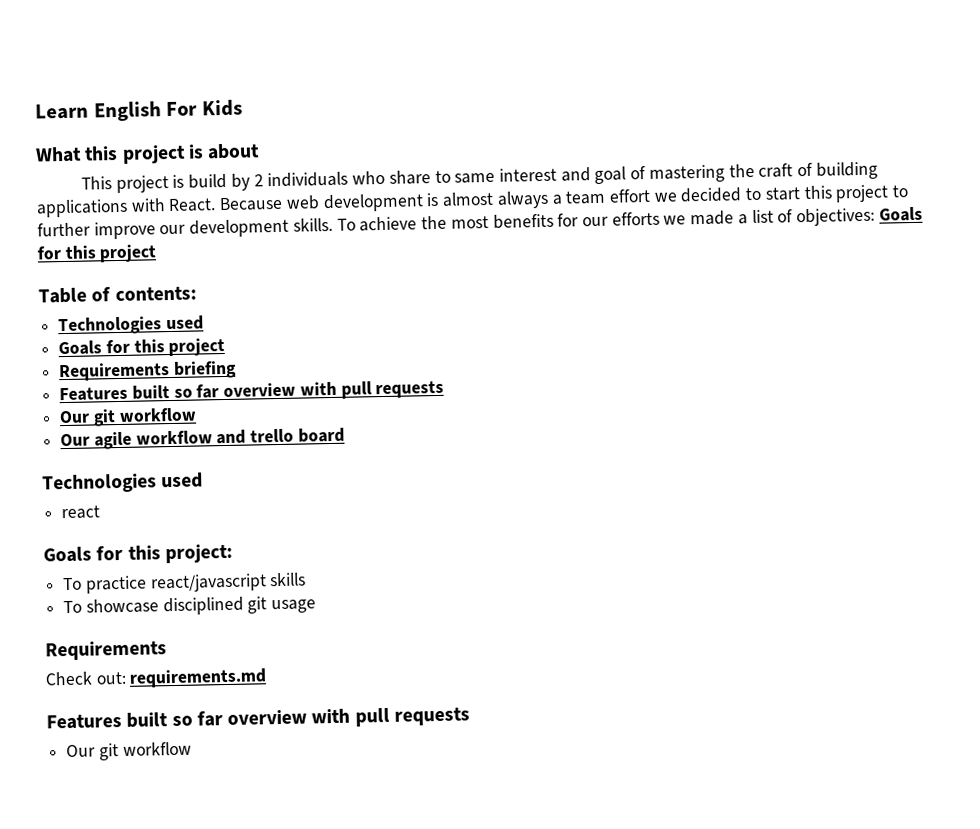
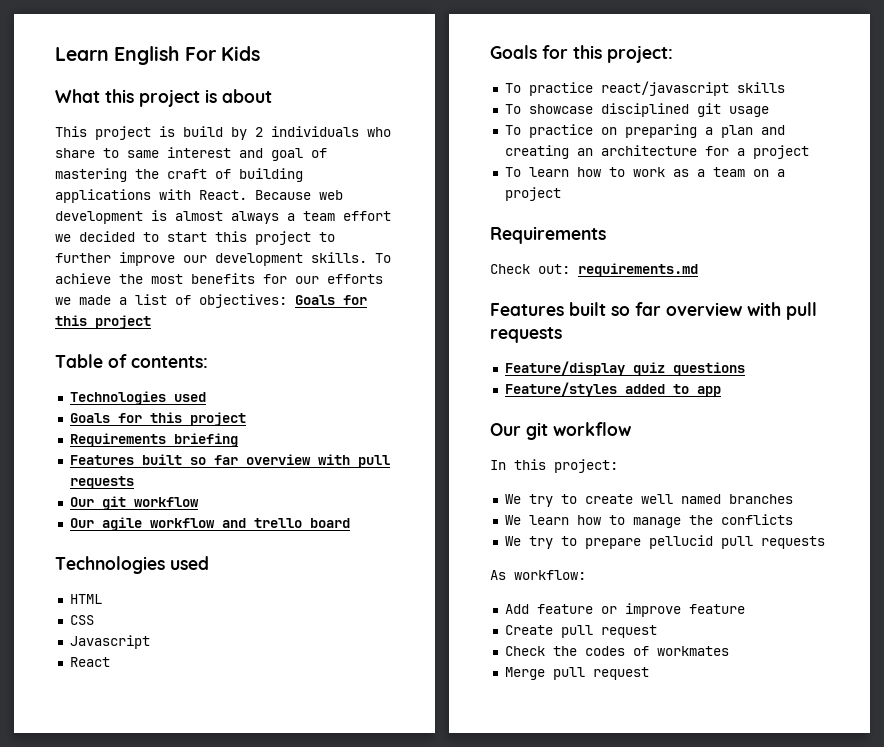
- react
+ HTML
+ CSS
+ Javascript
+ React
+ To practice on preparing a plan and creating an architecture for a project
+ To learn how to work as a team on a project
  Check out: requirements.md
  Features built so far overview with pull requests
+ Feature/display quiz questions
+ Feature/styles added to app
  Our git workflow
+ In this project:
+ We try to create well named branches
+ We learn how to manage the conflicts
+ We try to prepare pellucid pull requests
+ As workflow:
+ Add feature or improve feature
+ Create pull request
+ Check the codes of workmates
+ Merge pull request

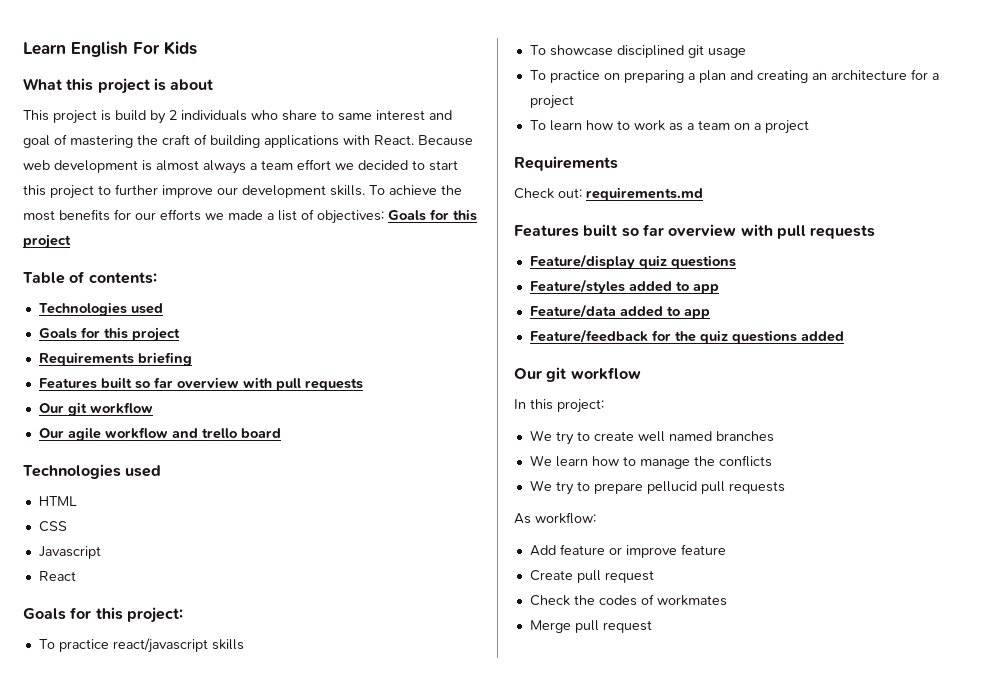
+ Feature/data added to app
+ Feature/feedback for the quiz questions added

